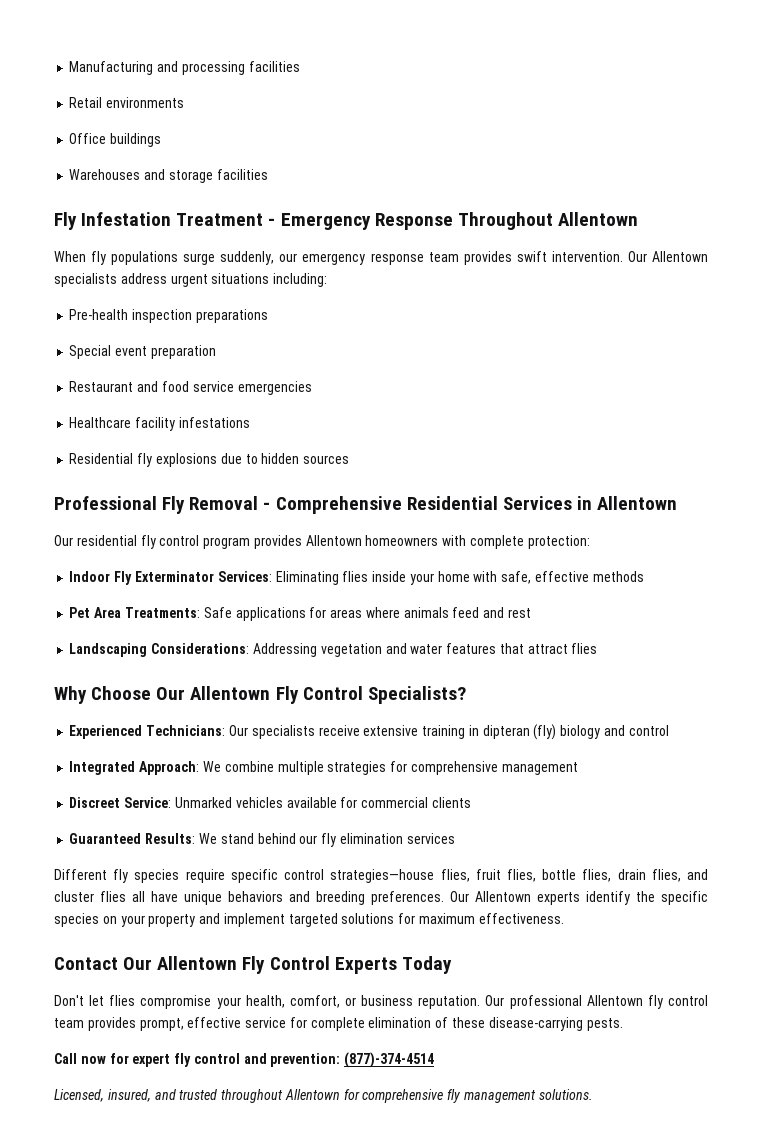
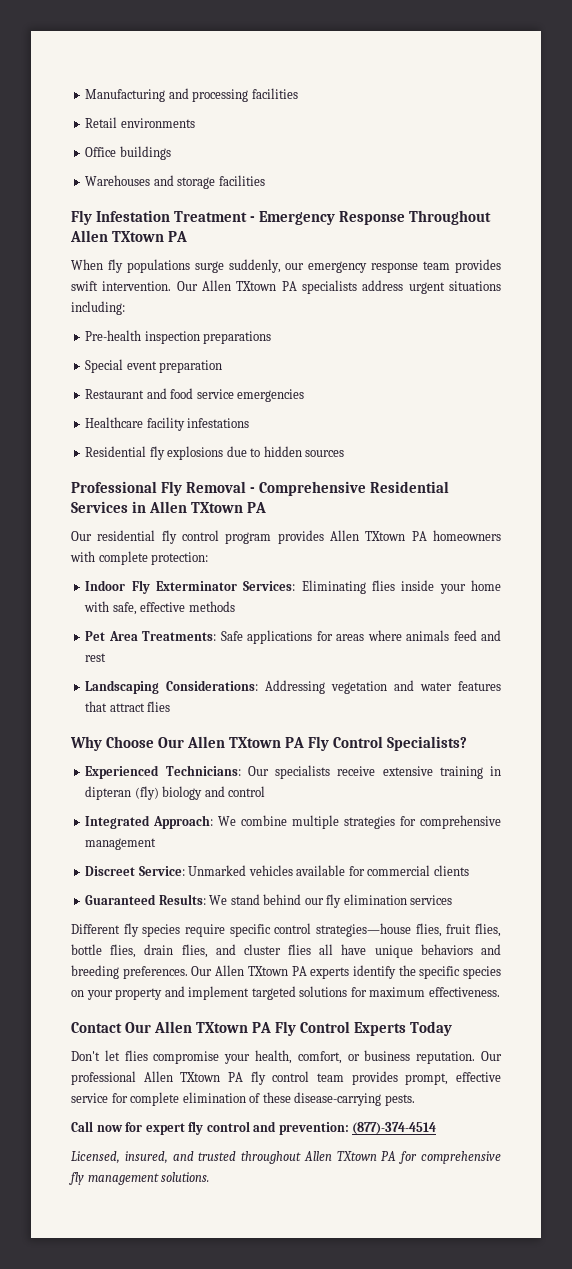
- Fly Infestation Treatment - Emergency Response Throughout Allentown
+ Fly Infestation Treatment - Emergency Response Throughout Allen TXtown PA
- Our Allentown specialists address urgent situations including:
+ Our Allen TXtown PA specialists address urgent situations including:
- Professional Fly Removal - Comprehensive Residential Services in Allentown
+ Professional Fly Removal - Comprehensive Residential Services in Allen TXtown PA
- Our residential fly control program provides Allentown homeowners with complete protection:
+ Our residential fly control program provides Allen TXtown PA homeowners with complete protection:
- Why Choose Our Allentown Fly Control Specialists?
+ Why Choose Our Allen TXtown PA Fly Control Specialists?
- Our Allentown experts identify the specific species on your property and implement targeted solutions for maximum effectiveness.
+ Our Allen TXtown PA experts identify the specific species on your property and implement targeted solutions for maximum effectiveness.
- Contact Our Allentown Fly Control Experts Today
+ Contact Our Allen TXtown PA Fly Control Experts Today
- Our professional Allentown fly control team provides prompt, effective service for complete elimination of these disease-carrying pests.
+ Our professional Allen TXtown PA fly control team provides prompt, effective service for complete elimination of these disease-carrying pests.
- Licensed, insured, and trusted throughout Allentown for comprehensive fly management solutions.
+ Licensed, insured, and trusted throughout Allen TXtown PA for comprehensive fly management solutions.

